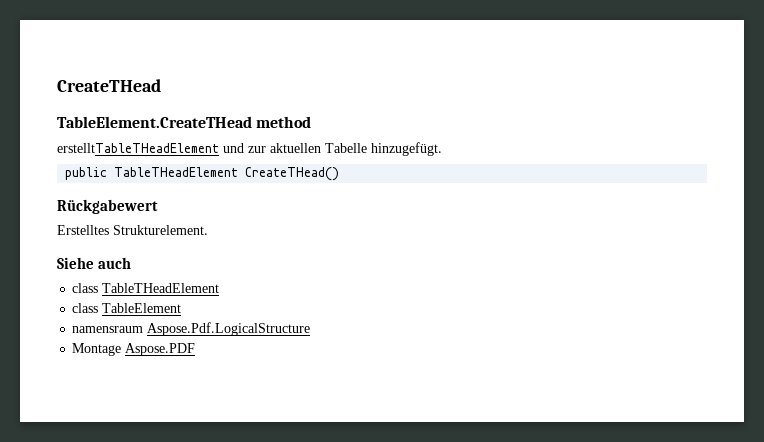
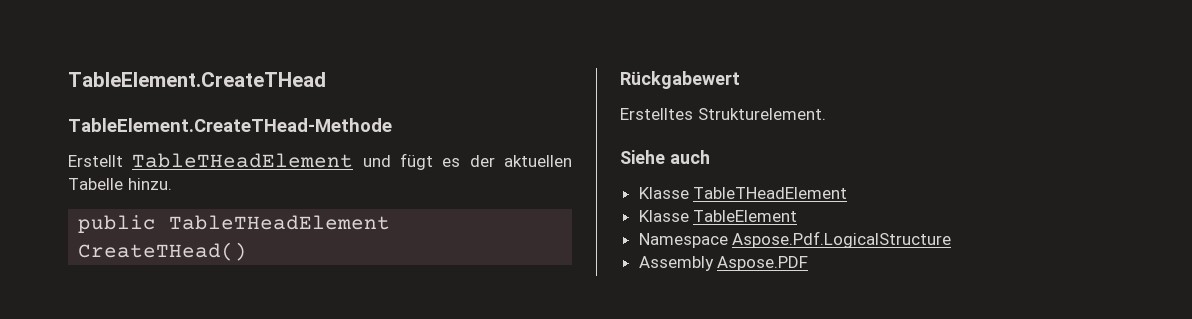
- CreateTHead
- TableElement.CreateTHead method
- erstelltTableTHeadElement und zur aktuellen Tabelle hinzugefügt.
+ TableElement.CreateTHead
+ TableElement.CreateTHead-Methode
+ Erstellt TableTHeadElement und fügt es der aktuellen Tabelle hinzu.
- class TableTHeadElement
+ Klasse TableTHeadElement
- class TableElement
+ Klasse TableElement
- namensraum Aspose.Pdf.LogicalStructure
+ Namespace Aspose.Pdf.LogicalStructure
- Montage Aspose.PDF
+ Assembly Aspose.PDF

